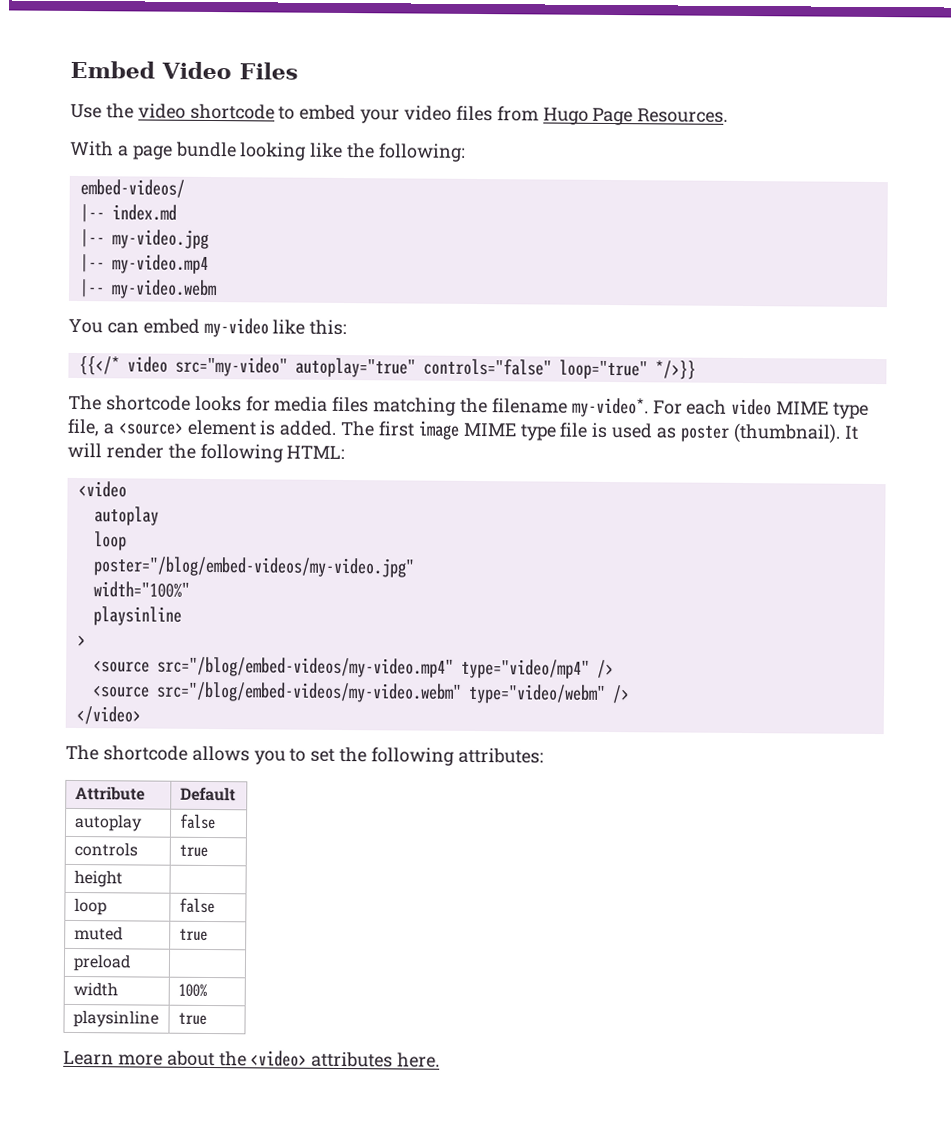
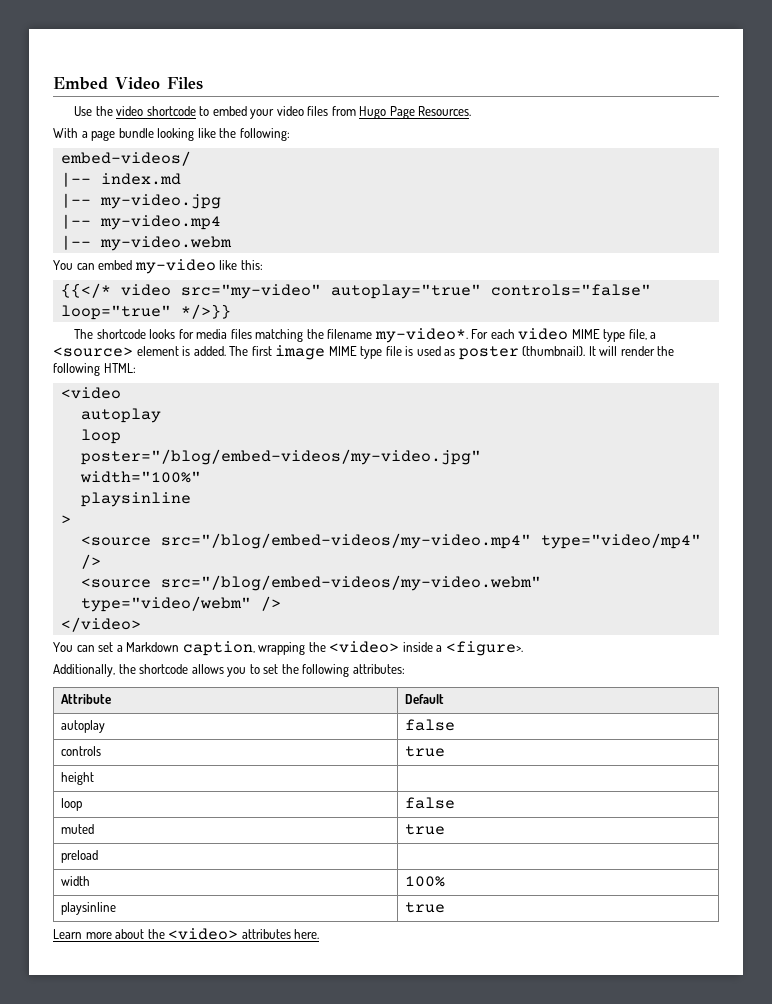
- The shortcode allows you to set the following attributes:
+ You can set a Markdown caption, wrapping the <video> inside a <figure>.
+ Additionally, the shortcode allows you to set the following attributes:

